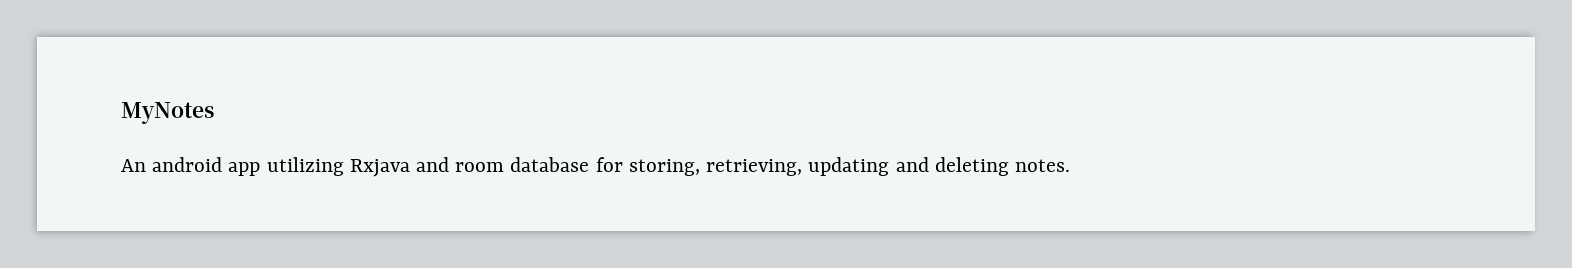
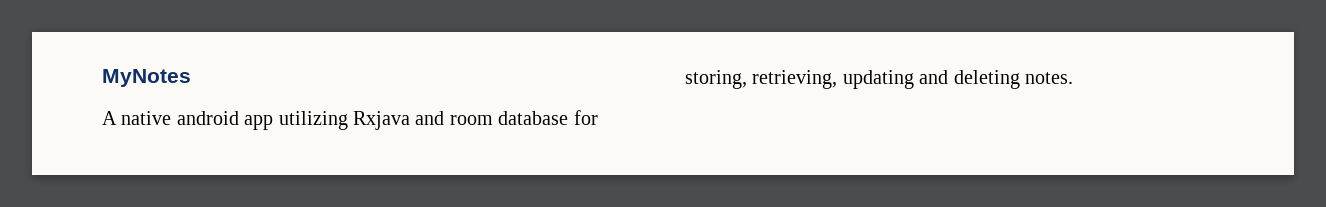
- An android app utilizing Rxjava and room database for storing, retrieving, updating and deleting notes.
+ A native android app utilizing Rxjava and room database for storing, retrieving, updating and deleting notes.

